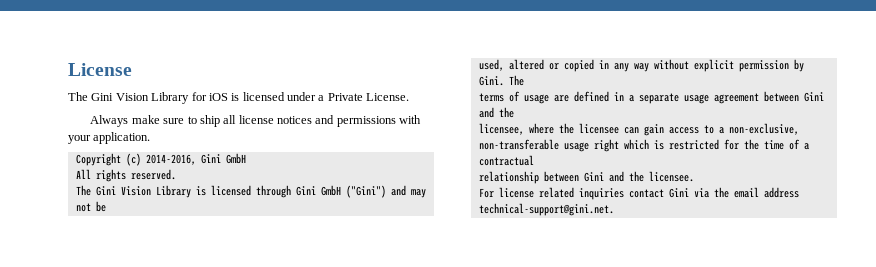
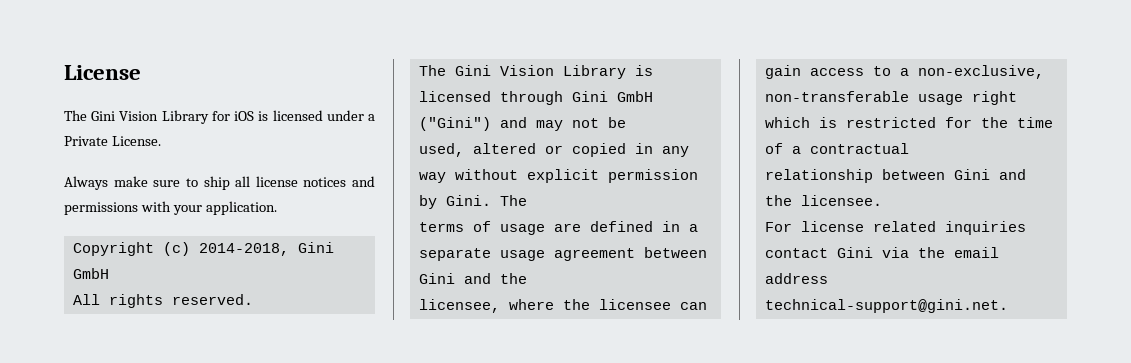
- Copyright (c) 2014-2016, Gini GmbH
+ Copyright (c) 2014-2018, Gini GmbH

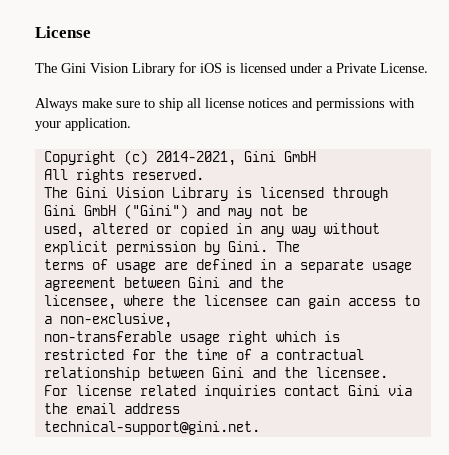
- Copyright (c) 2014-2018, Gini GmbH
+ Copyright (c) 2014-2021, Gini GmbH

